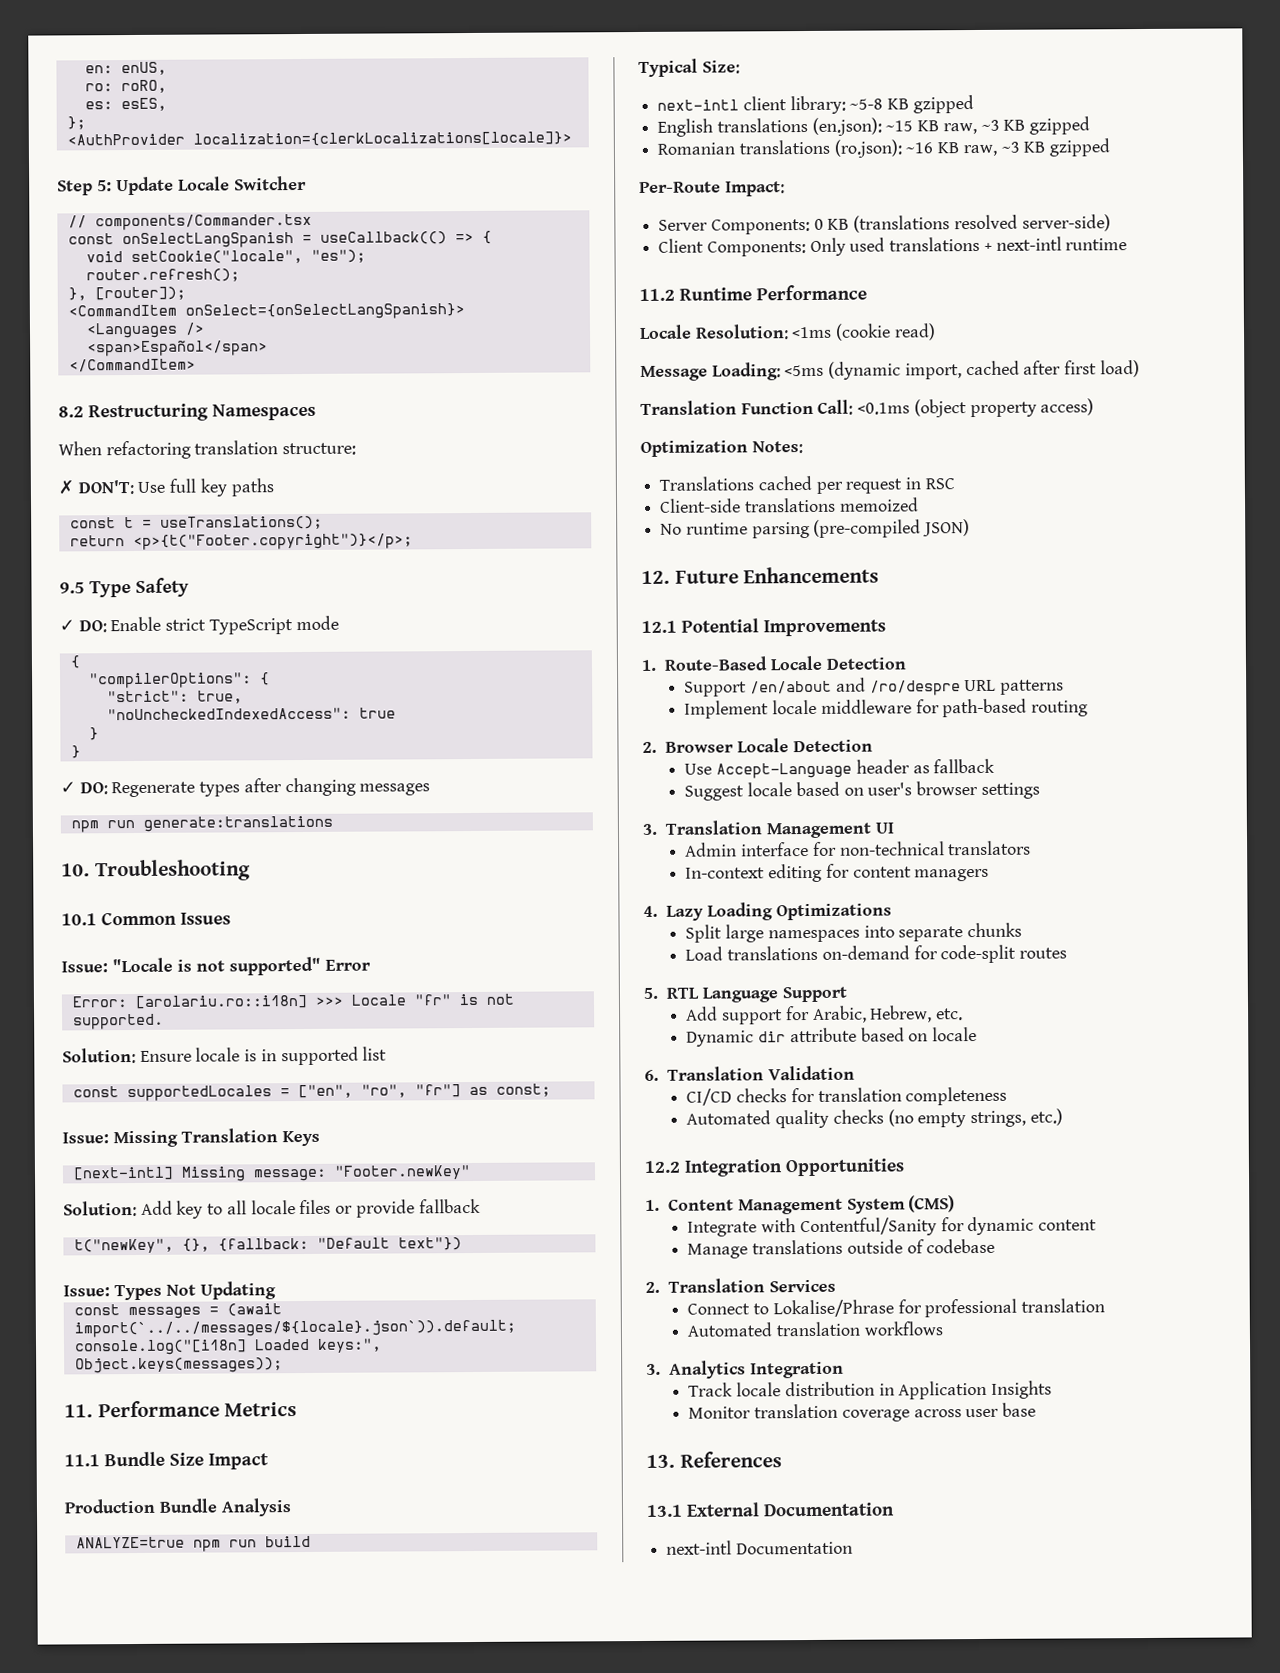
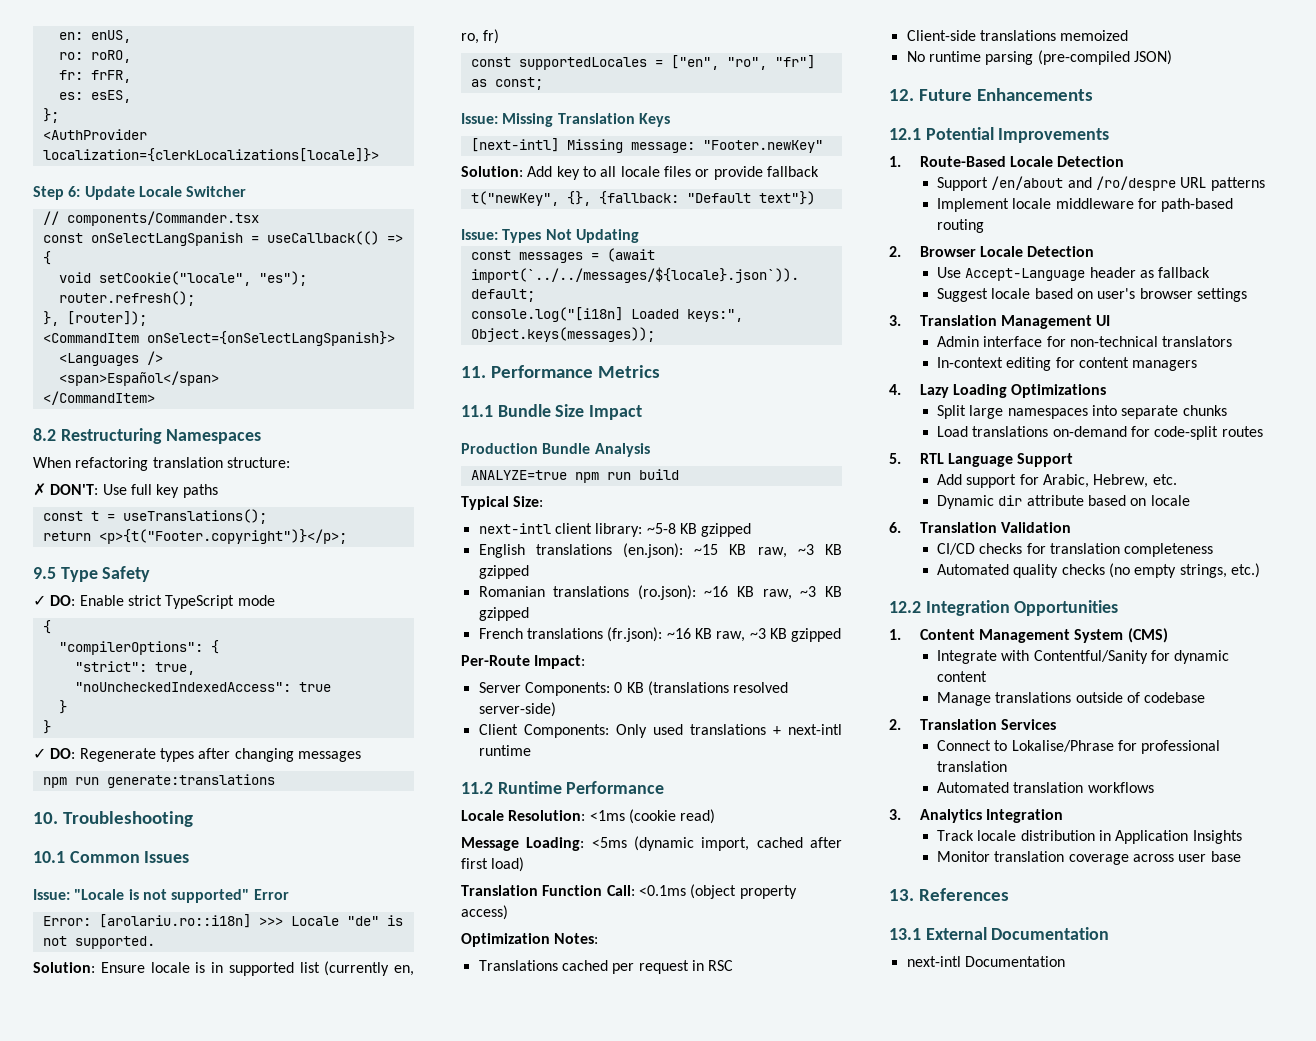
+ fr: frFR,
- Step 5: Update Locale Switcher
+ Step 6: Update Locale Switcher
- Error: [arolariu.ro::i18n] >>> Locale "fr" is not supported.
+ Error: [arolariu.ro::i18n] >>> Locale "de" is not supported.
- Solution: Ensure locale is in supported list
+ Solution: Ensure locale is in supported list (currently en, ro, fr)
+ French translations (fr.json): ~16 KB raw, ~3 KB gzipped

